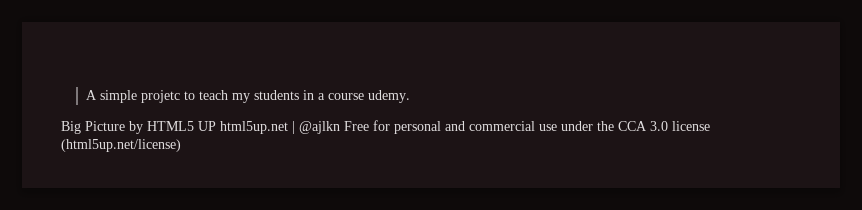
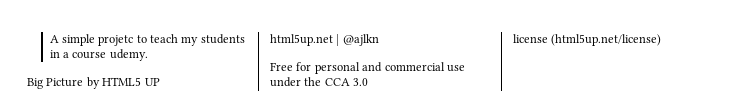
- Big Picture by HTML5 UP html5up.net | @ajlkn Free for personal and commercial use under the CCA 3.0 license (html5up.net/license)
+ Big Picture by HTML5 UP
+ html5up.net | @ajlkn
+ Free for personal and commercial use under the CCA 3.0
+ license (html5up.net/license)

